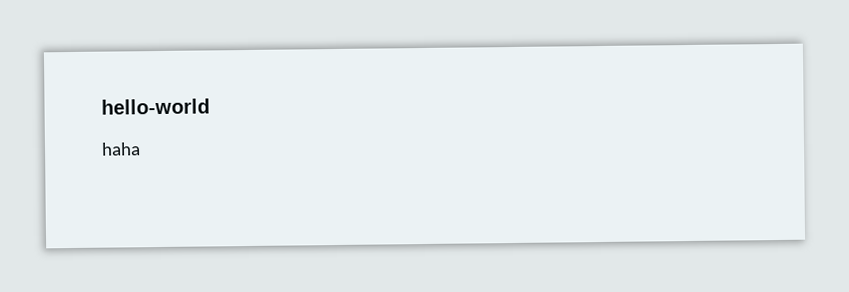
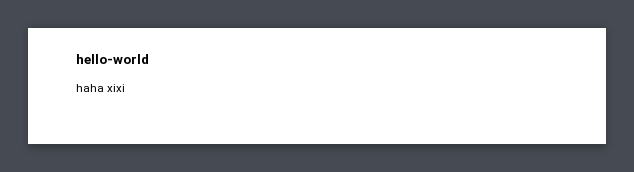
- haha
+ haha xixi

